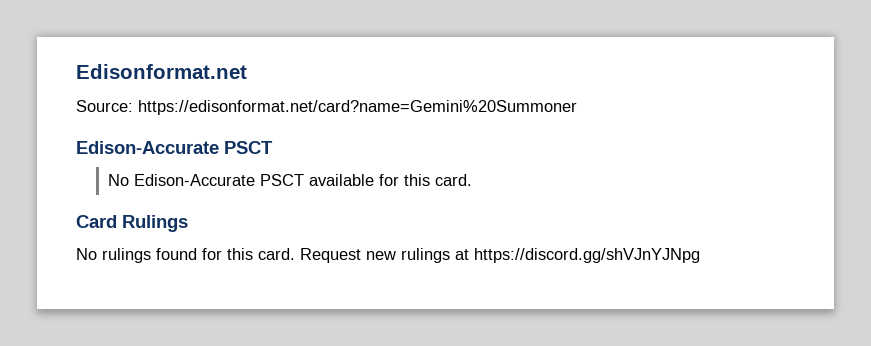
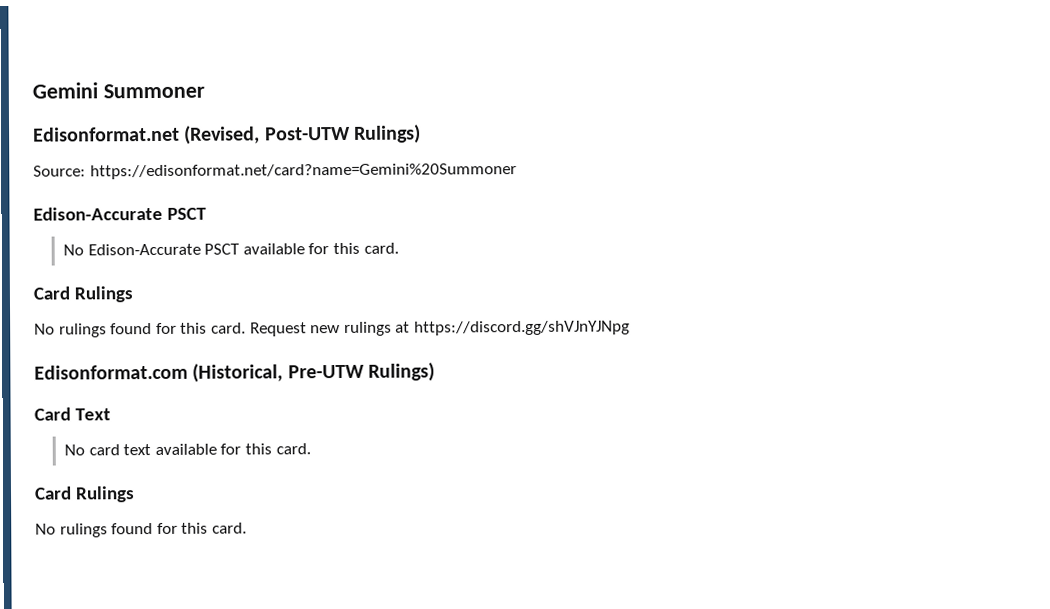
+ Gemini Summoner
- Edisonformat.net
+ Edisonformat.net (Revised, Post-UTW Rulings)
+ Edisonformat.com (Historical, Pre-UTW Rulings)
+ Card Text
+ No card text available for this card.
+ Card Rulings
+ No rulings found for this card.

